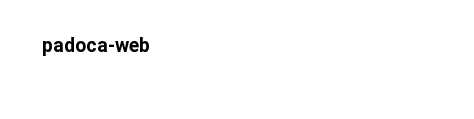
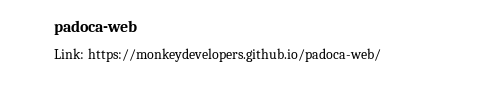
+ Link: https://monkeydevelopers.github.io/padoca-web/

